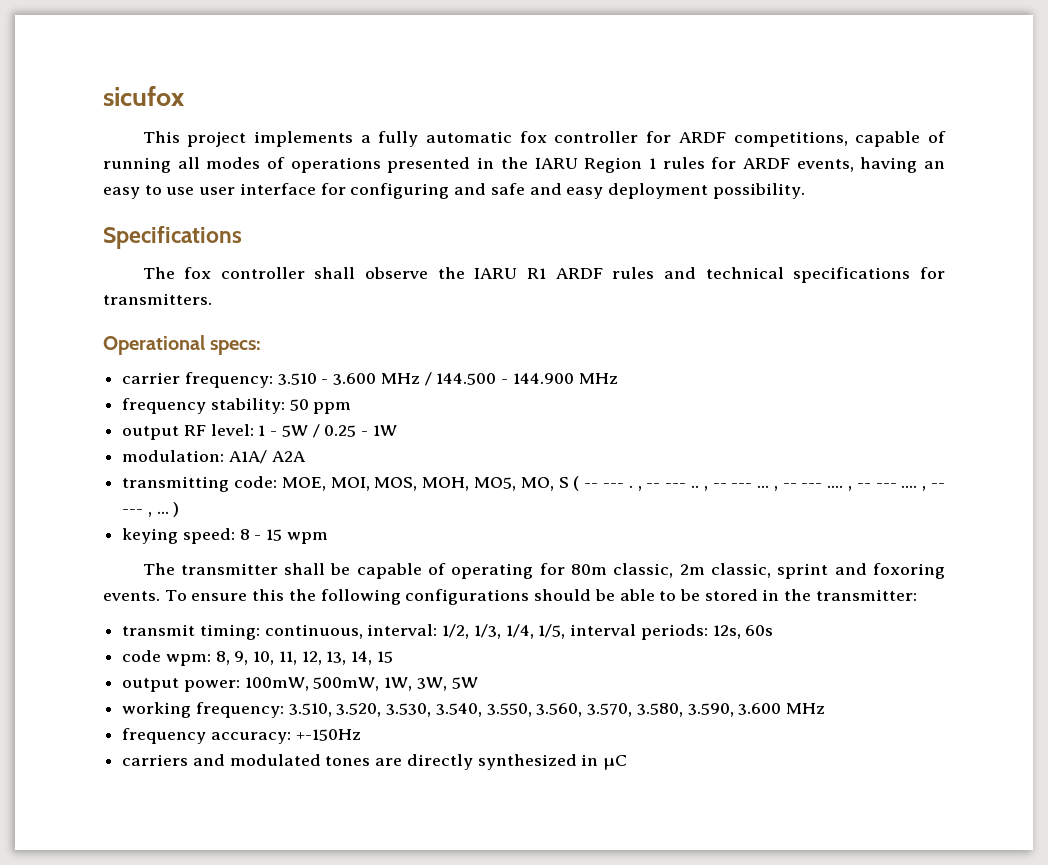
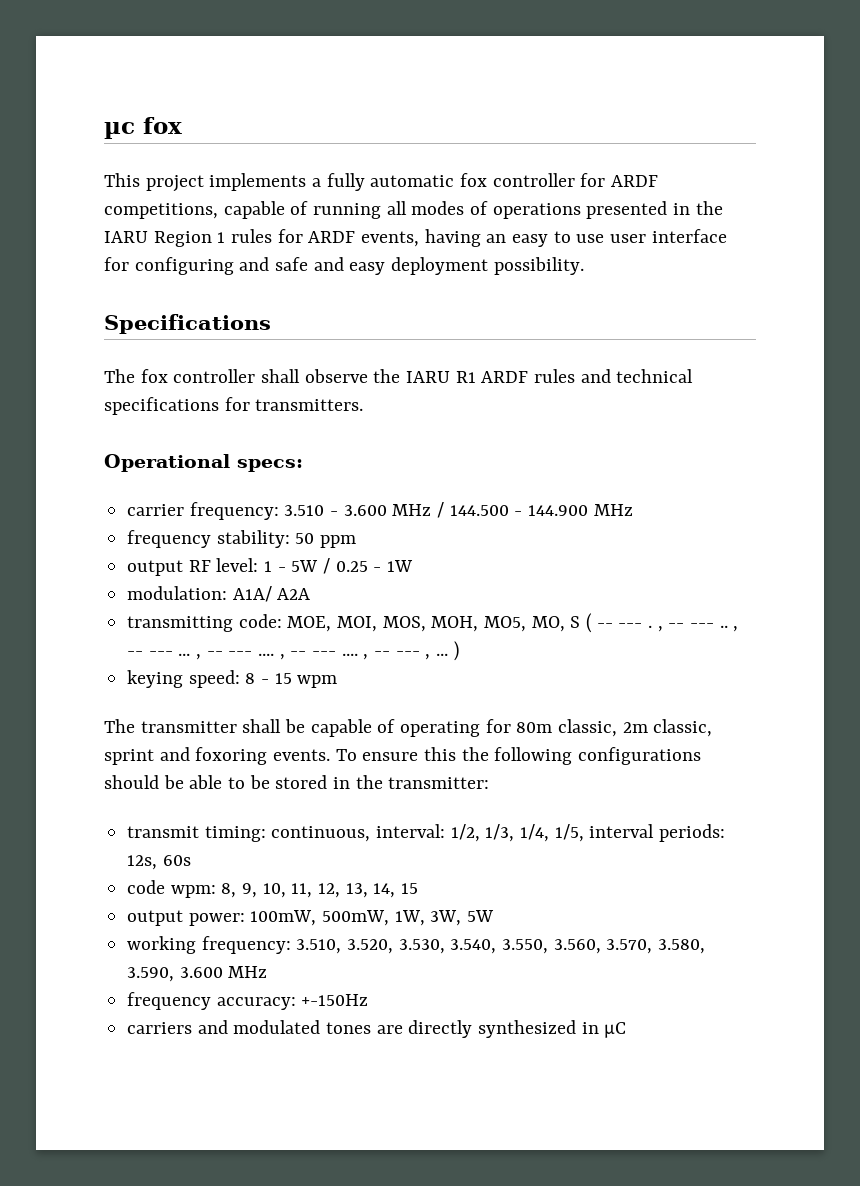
- sicufox
+ µc fox

